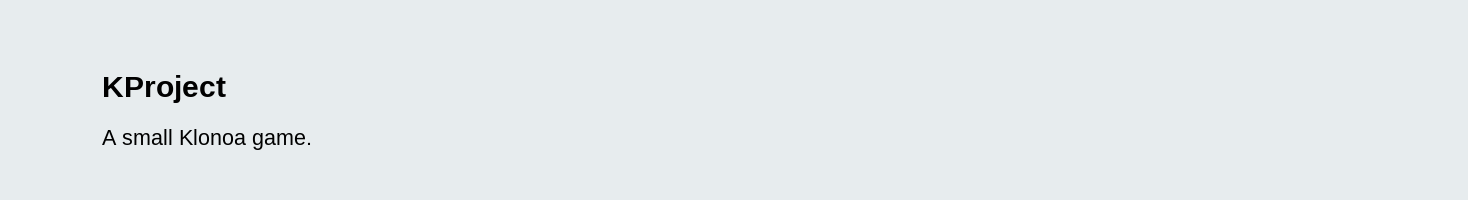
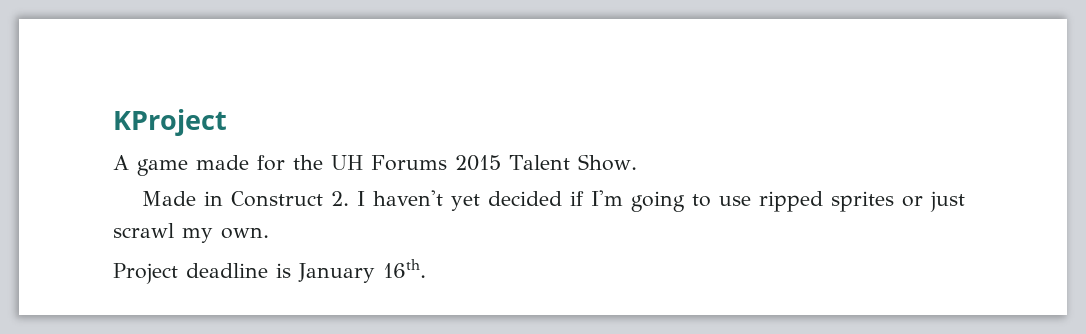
- A small Klonoa game.
+ A game made for the UH Forums 2015 Talent Show.
+ Made in Construct 2. I haven't yet decided if I'm going to use ripped sprites or just scrawl my own.
+ Project deadline is January 16th.

